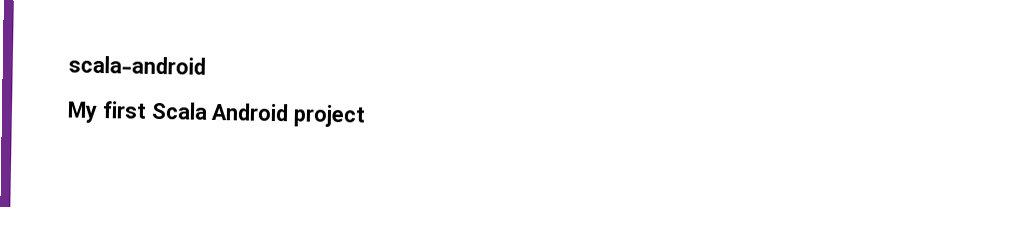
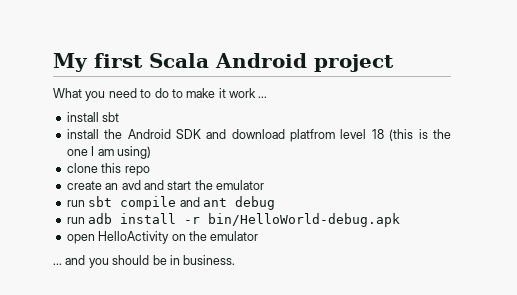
- scala-android
+ What you need to do to make it work ...
+ install sbt
+ install the Android SDK and download platfrom level 18 (this is the one I am using)
+ clone this repo
+ create an avd and start the emulator
+ run sbt compile and ant debug
+ run adb install -r bin/HelloWorld-debug.apk
+ open HelloActivity on the emulator
+ ... and you should be in business.

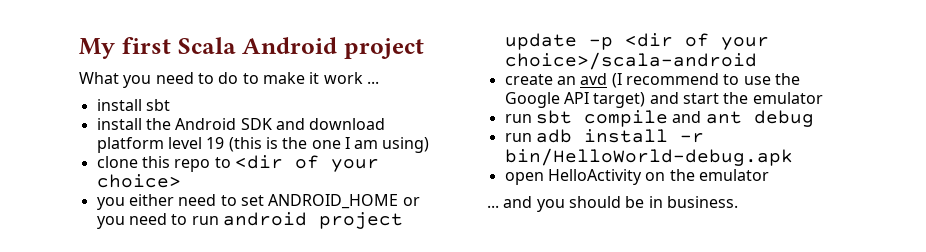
- install the Android SDK and download platfrom level 18 (this is the one I am using)
+ install the Android SDK and download platform level 19 (this is the one I am using)
- clone this repo
- create an avd and start the emulator
+ clone this repo to <dir of your choice>
+ you either need to set ANDROID_HOME or you need to run android project update -p <dir of your choice>/scala-android
+ create an avd (I recommend to use the Google API target) and start the emulator

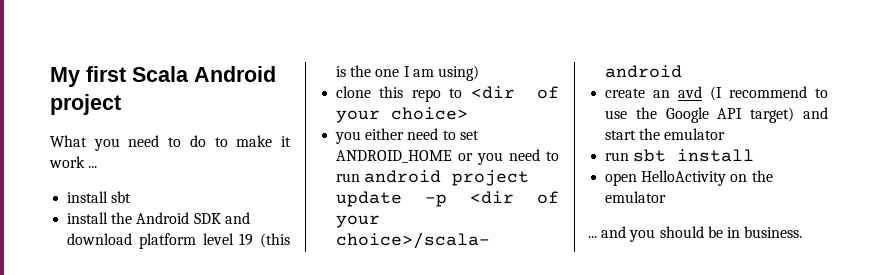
- run sbt compile and ant debug
- run adb install -r bin/HelloWorld-debug.apk
+ run sbt install

